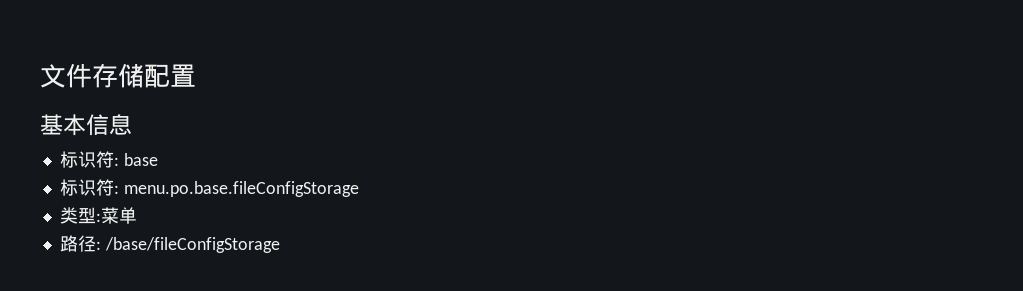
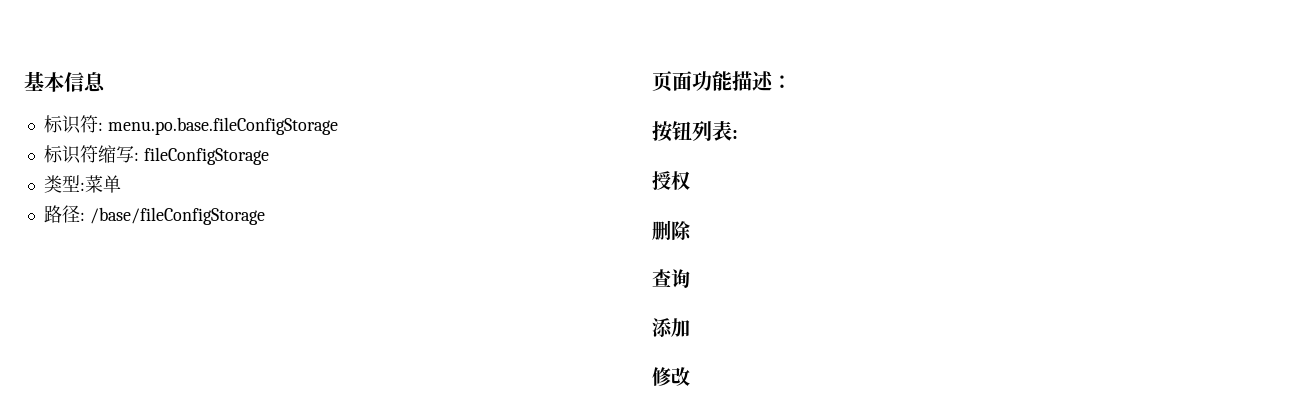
- 文件存储配置
- 标识符: base
  标识符: menu.po.base.fileConfigStorage
+ 标识符缩写: fileConfigStorage
+ 页面功能描述：
+ 按钮列表:
+ 授权
+ 删除
+ 查询
+ 添加
+ 修改

